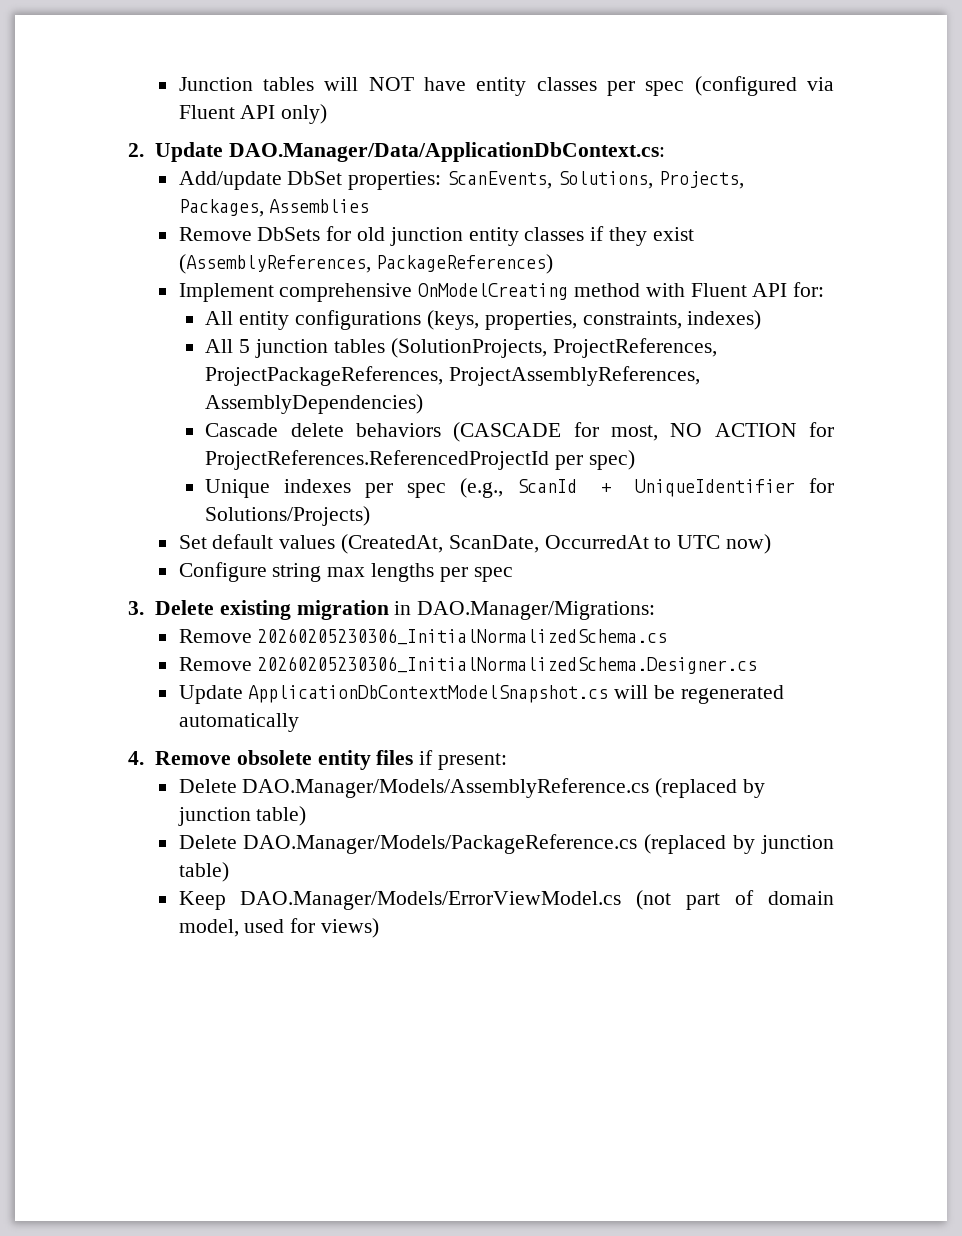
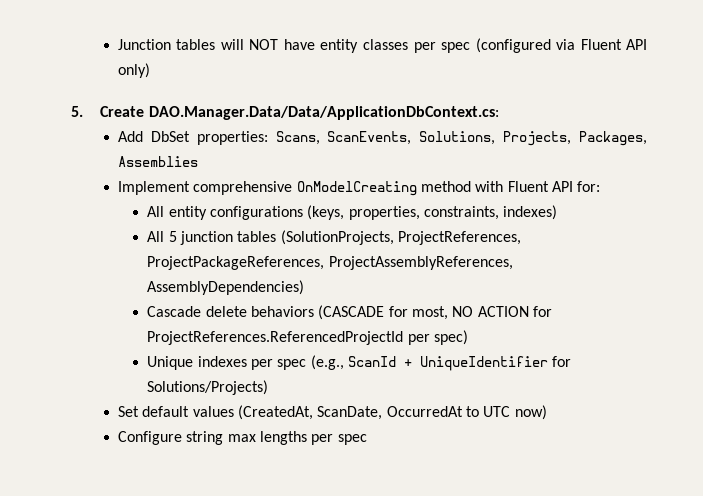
- 2. Update DAO.Manager/Data/ApplicationDbContext.cs:
- Add/update DbSet properties: ScanEvents, Solutions, Projects, Packages, Assemblies
+ 5. Create DAO.Manager.Data/Data/ApplicationDbContext.cs:
+ Add DbSet properties: Scans, ScanEvents, Solutions, Projects, Packages, Assemblies
- Remove DbSets for old junction entity classes if they exist (AssemblyReferences, PackageReferences)
- 3. Delete existing migration in DAO.Manager/Migrations:
- Remove 20260205230306_InitialNormalizedSchema.cs
- Remove 20260205230306_InitialNormalizedSchema.Designer.cs
- Update ApplicationDbContextModelSnapshot.cs will be regenerated automatically
- 4. Remove obsolete entity files if present:
- Delete DAO.Manager/Models/AssemblyReference.cs (replaced by junction table)
- Delete DAO.Manager/Models/PackageReference.cs (replaced by junction table)
- Keep DAO.Manager/Models/ErrorViewModel.cs (not part of domain model, used for views)

